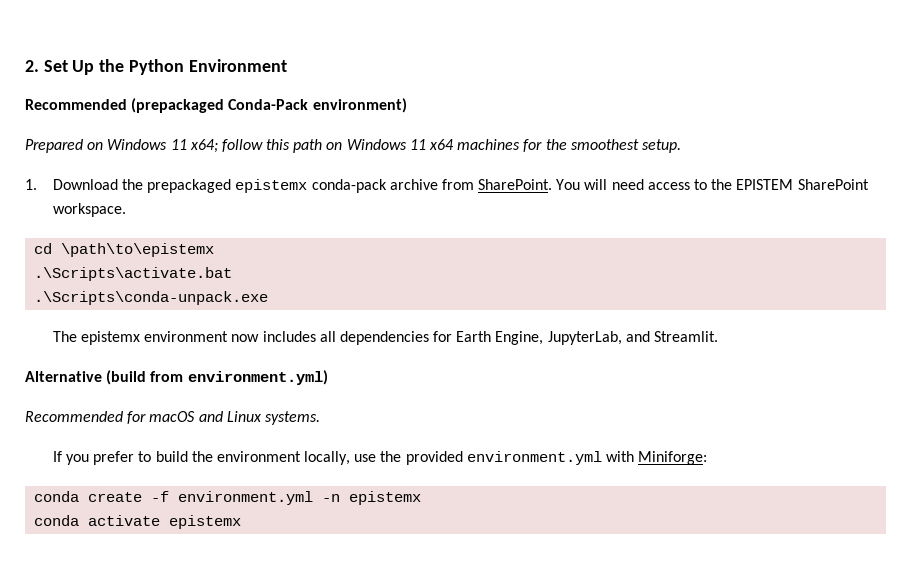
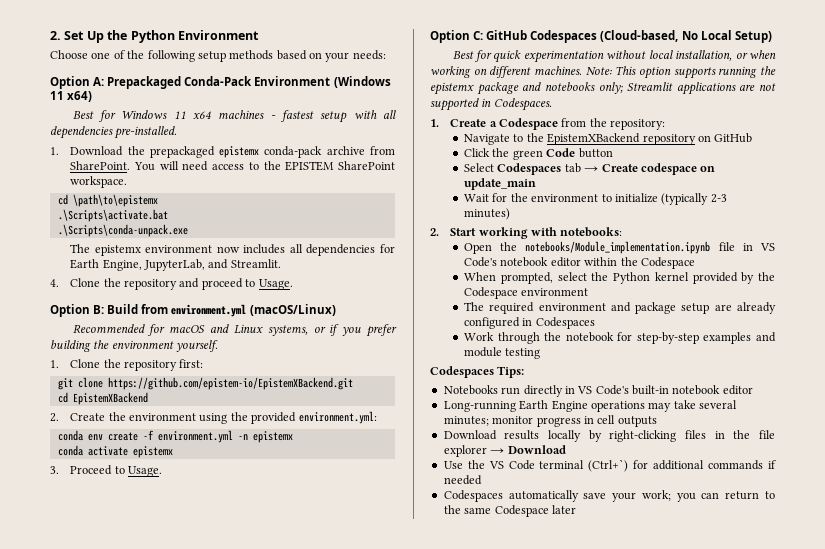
- Recommended (prepackaged Conda-Pack environment)
- Prepared on Windows 11 x64; follow this path on Windows 11 x64 machines for the smoothest setup.
+ Choose one of the following setup methods based on your needs:
+ Option A: Prepackaged Conda-Pack Environment (Windows 11 x64)
+ Best for Windows 11 x64 machines - fastest setup with all dependencies pre-installed.
- Alternative (build from environment.yml)
+ 4. Clone the repository and proceed to Usage.
+ Option B: Build from environment.yml (macOS/Linux)
- Recommended for macOS and Linux systems.
- If you prefer to build the environment locally, use the provided environment.yml with Miniforge:
- conda create -f environment.yml -n epistemx
+ Recommended for macOS and Linux systems, or if you prefer building the environment yourself.
+ 1. Clone the repository first:
+ git clone https://github.com/epistem-io/EpistemXBackend.git
+ cd EpistemXBackend
+ 2. Create the environment using the provided environment.yml:
+ conda env create -f environment.yml -n epistemx
+ 3. Proceed to Usage.
+ Option C: GitHub Codespaces (Cloud-based, No Local Setup)
+ Best for quick experimentation without local installation, or when working on different machines. Note: This option supports running the epistemx package and notebooks only; Streamlit applications are not supported in Codespaces.
+ 1. Create a Codespace from the repository:
+ Navigate to the EpistemXBackend repository on GitHub
+ Click the green Code button
+ Select Codespaces tab → Create codespace on update_main
+ Wait for the environment to initialize (typically 2-3 minutes)
+ 2. Start working with notebooks:
+ Open the notebooks/Module_implementation.ipynb file in VS Code's notebook editor within the Codespace
+ When prompted, select the Python kernel provided by the Codespace environment
+ The required environment and package setup are already configured in Codespaces
+ Work through the notebook for step-by-step examples and module testing
+ Codespaces Tips:
+ Notebooks run directly in VS Code's built-in notebook editor
+ Long-running Earth Engine operations may take several minutes; monitor progress in cell outputs
+ Download results locally by right-clicking files in the file explorer → Download
+ Use the VS Code terminal (Ctrl+`) for additional commands if needed
+ Codespaces automatically save your work; you can return to the same Codespace later

